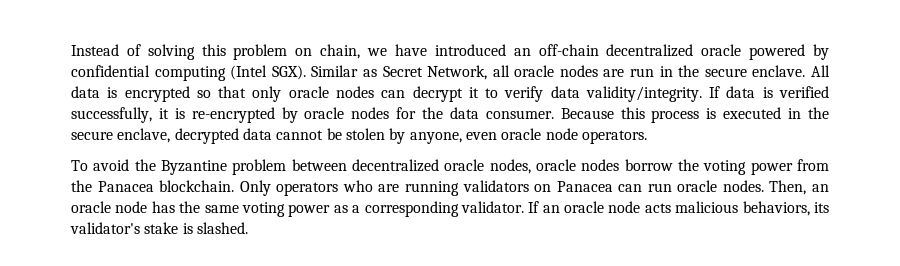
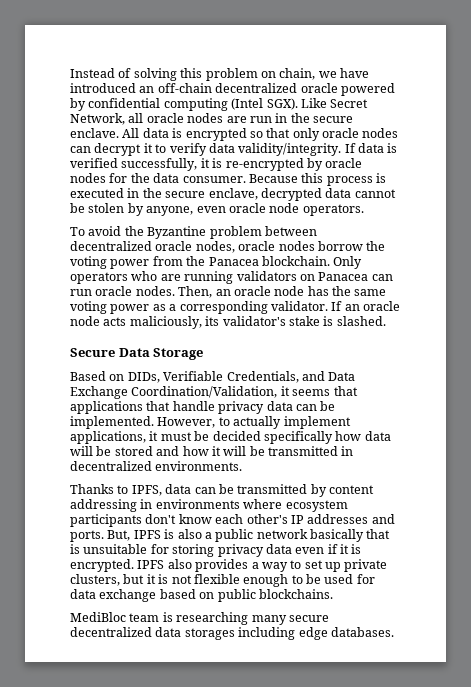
- Similar as Secret Network, all oracle nodes are run in the secure enclave.
+ Like Secret Network, all oracle nodes are run in the secure enclave.
- If an oracle node acts malicious behaviors, its validator's stake is slashed.
+ If an oracle node acts maliciously, its validator's stake is slashed.
+ Secure Data Storage
+ Based on DIDs, Verifiable Credentials, and Data Exchange Coordination/Validation, it seems that applications that handle privacy data can be implemented. However, to actually implement applications, it must be decided specifically how data will be stored and how it will be transmitted in decentralized environments.
+ Thanks to IPFS, data can be transmitted by content addressing in environments where ecosystem participants don't know each other's IP addresses and ports. But, IPFS is also a public network basically that is unsuitable for storing privacy data even if it is encrypted. IPFS also provides a way to set up private clusters, but it is not flexible enough to be used for data exchange based on public blockchains.
+ MediBloc team is researching many secure decentralized data storages including edge databases.

